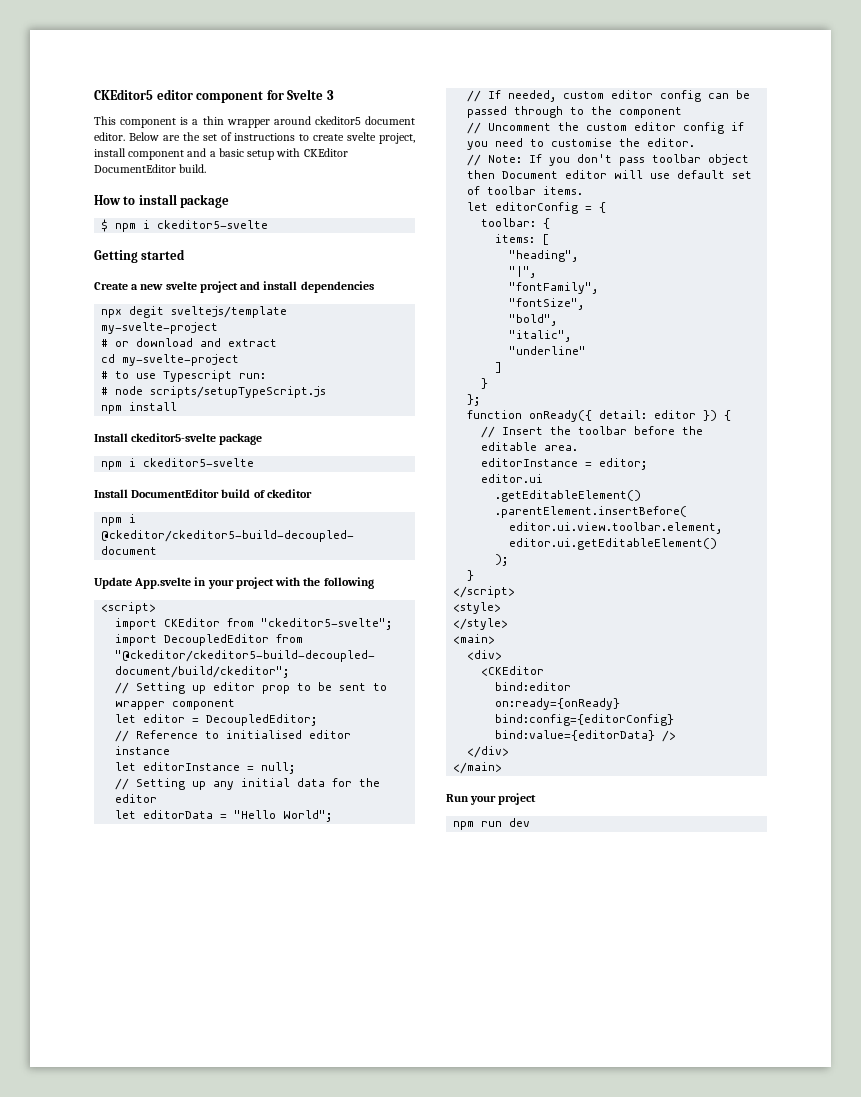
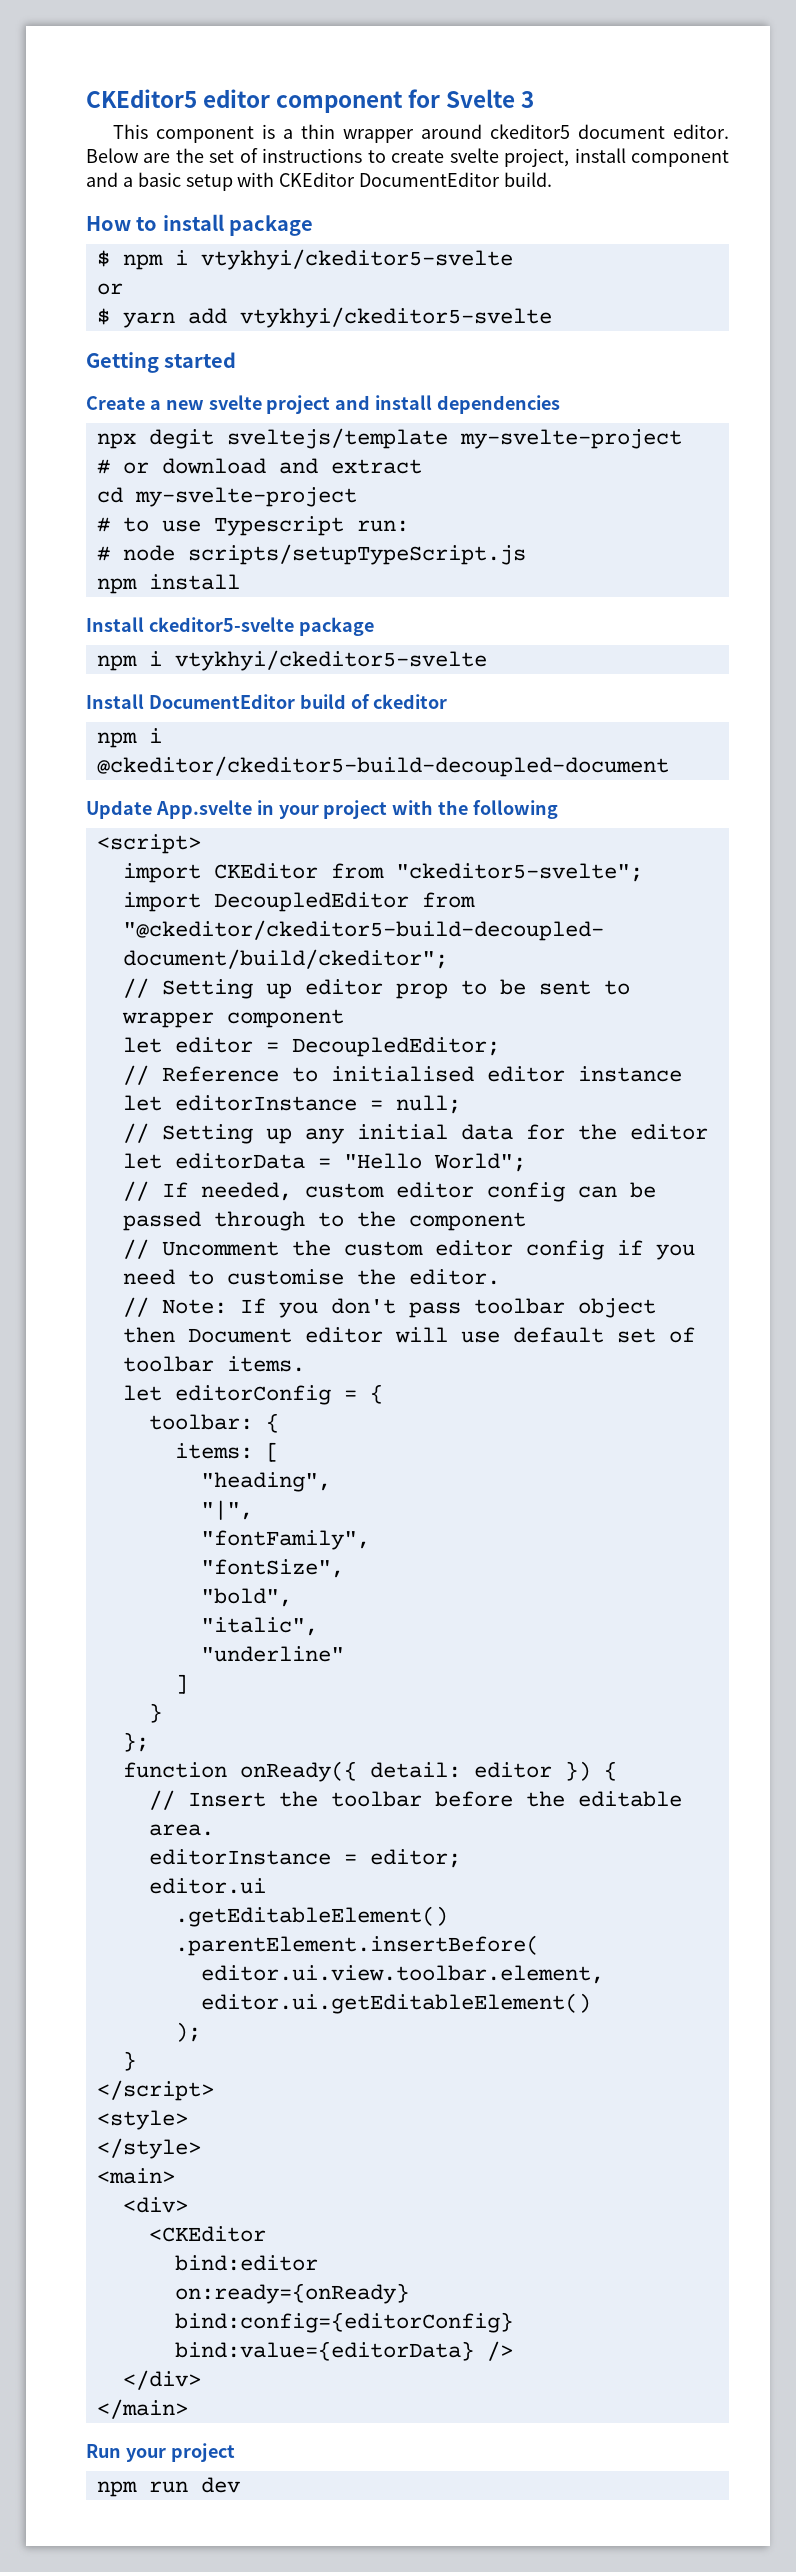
- $ npm i ckeditor5-svelte
+ $ npm i vtykhyi/ckeditor5-svelte
+ or
+ $ yarn add vtykhyi/ckeditor5-svelte
  Install ckeditor5-svelte package
- npm i ckeditor5-svelte
+ npm i vtykhyi/ckeditor5-svelte

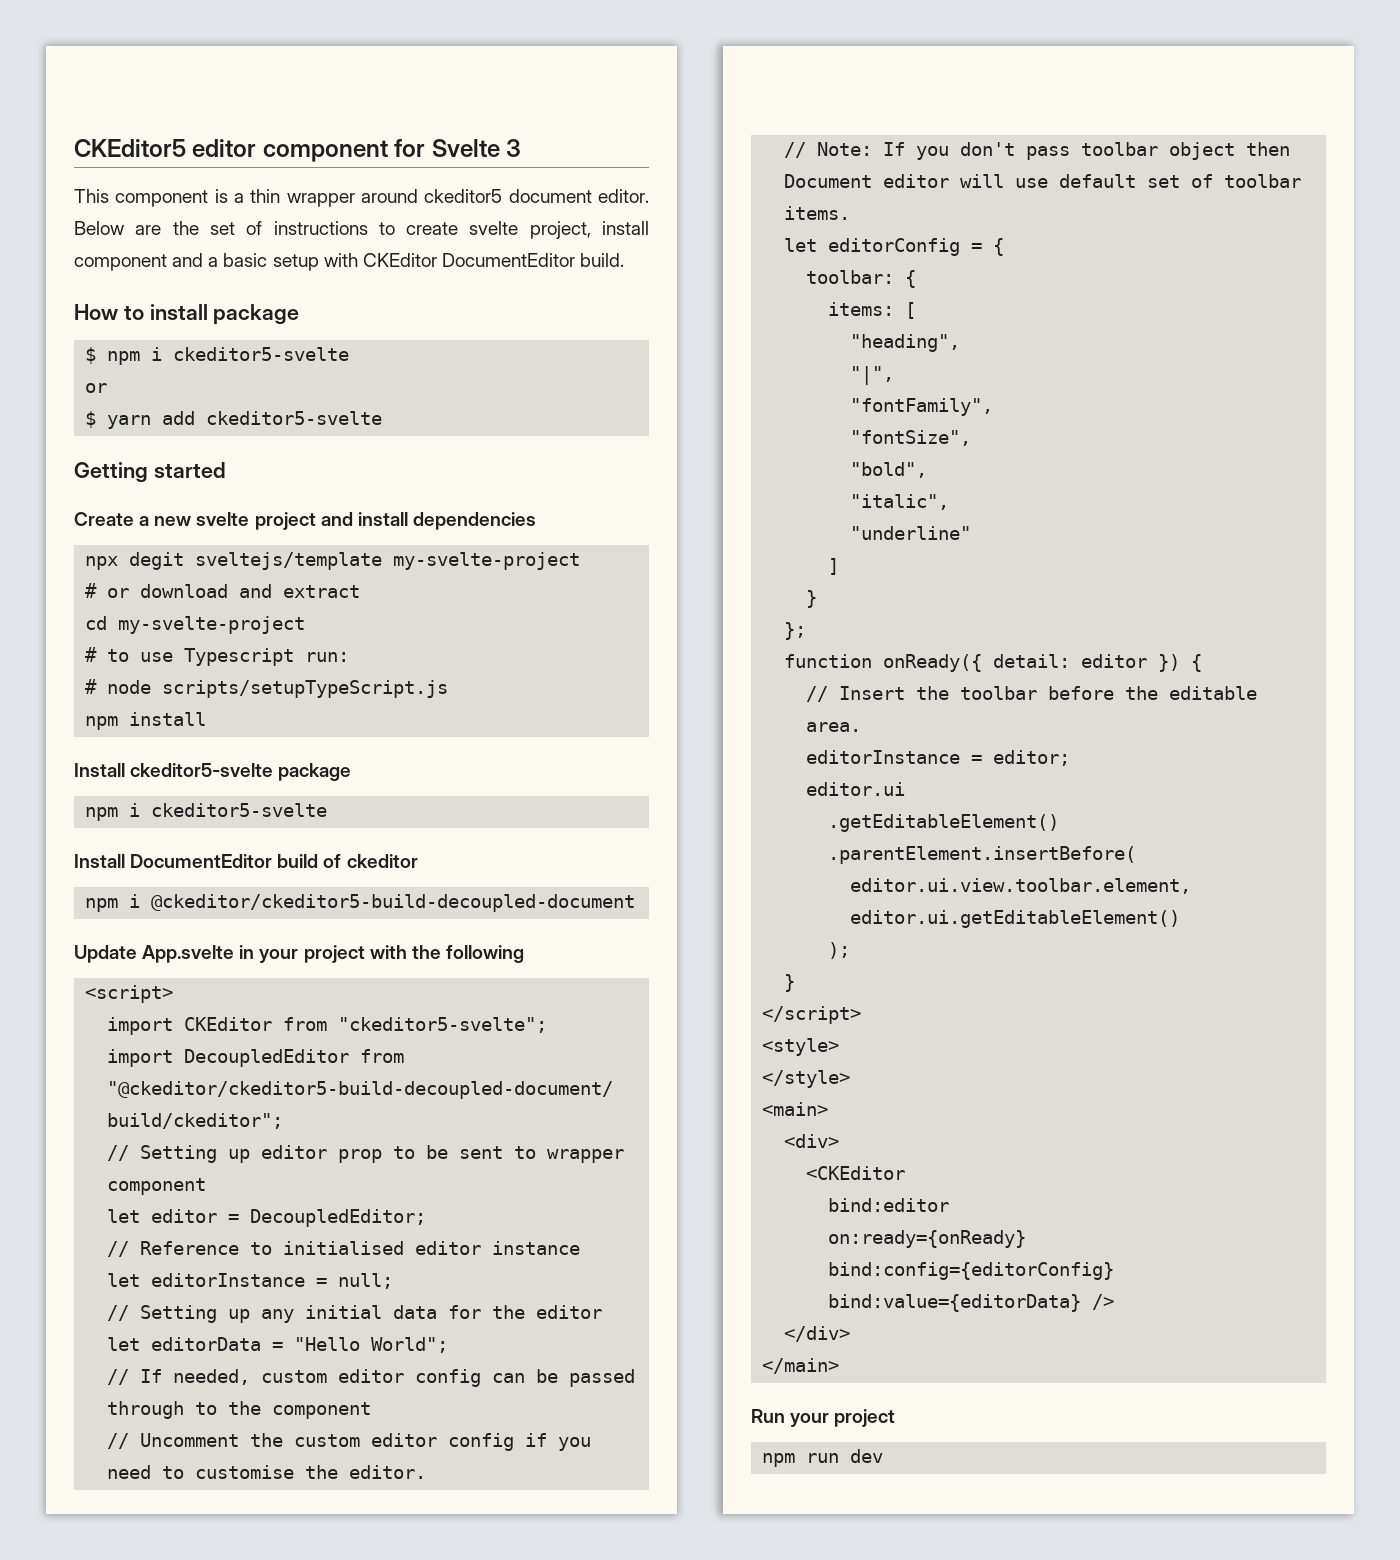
- $ npm i vtykhyi/ckeditor5-svelte
+ $ npm i ckeditor5-svelte
- $ yarn add vtykhyi/ckeditor5-svelte
+ $ yarn add ckeditor5-svelte
  Install ckeditor5-svelte package
- npm i vtykhyi/ckeditor5-svelte
+ npm i ckeditor5-svelte

